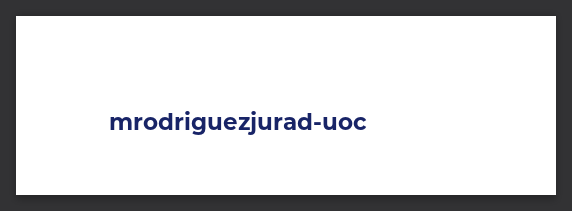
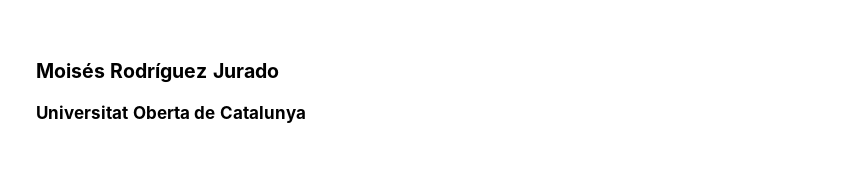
- mrodriguezjurad-uoc
+ Moisés Rodríguez Jurado
+ Universitat Oberta de Catalunya

